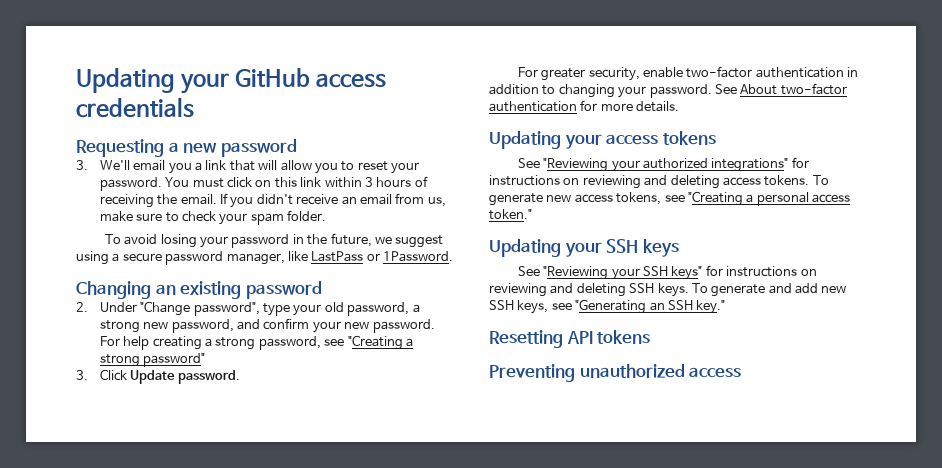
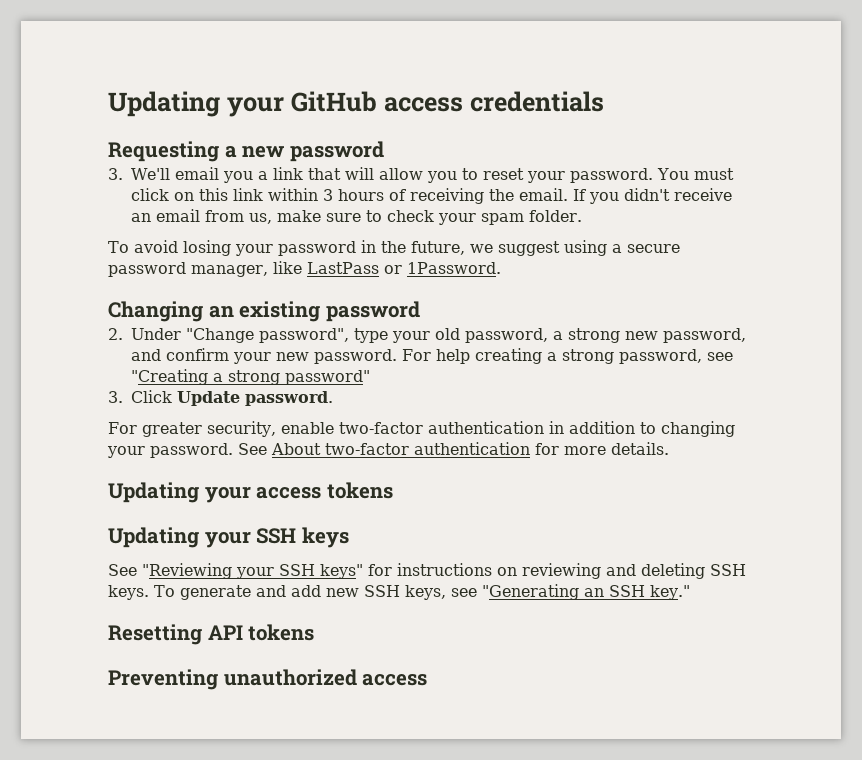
- See "Reviewing your authorized integrations" for instructions on reviewing and deleting access tokens. To generate new access tokens, see "Creating a personal access token."

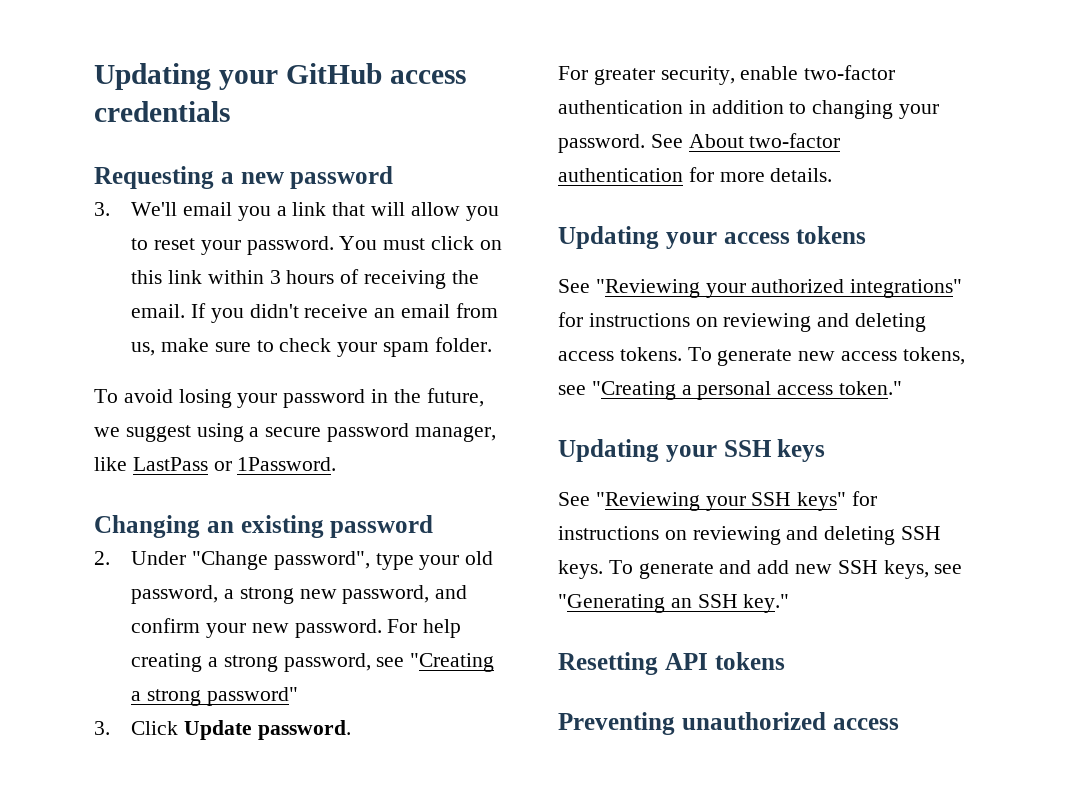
+ See "Reviewing your authorized integrations" for instructions on reviewing and deleting access tokens. To generate new access tokens, see "Creating a personal access token."

